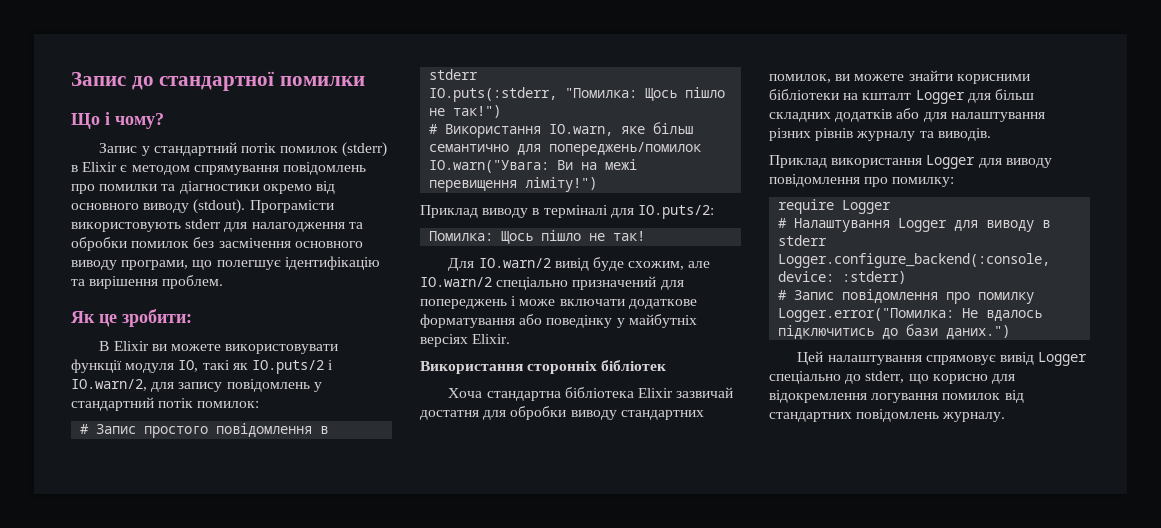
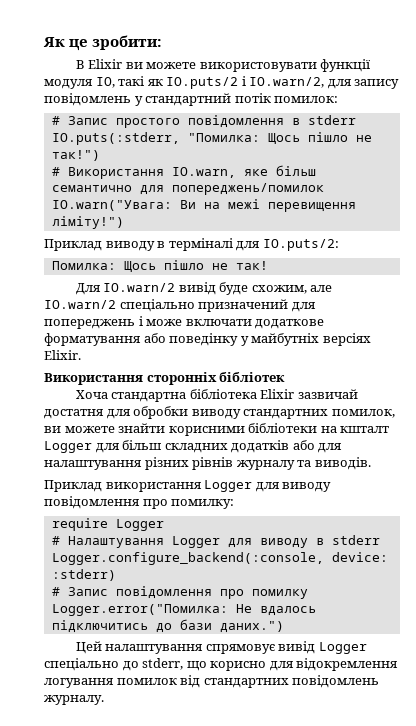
- Запис до стандартної помилки
- Що і чому?
- Запис у стандартний потік помилок (stderr) в Elixir є методом спрямування повідомлень про помилки та діагностики окремо від основного виводу (stdout). Програмісти використовують stderr для налагодження та обробки помилок без засмічення основного виводу програми, що полегшує ідентифікацію та вирішення проблем.

